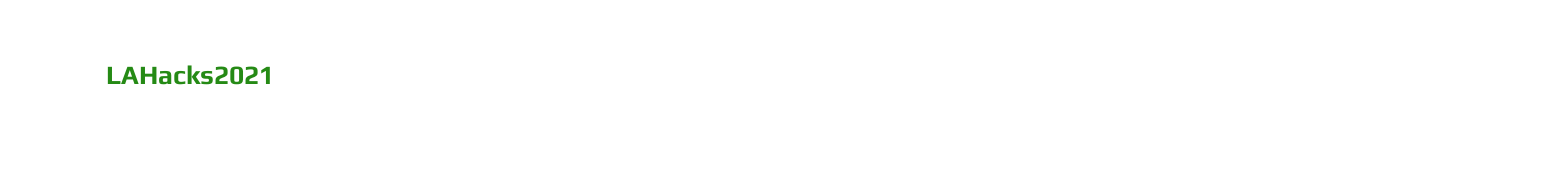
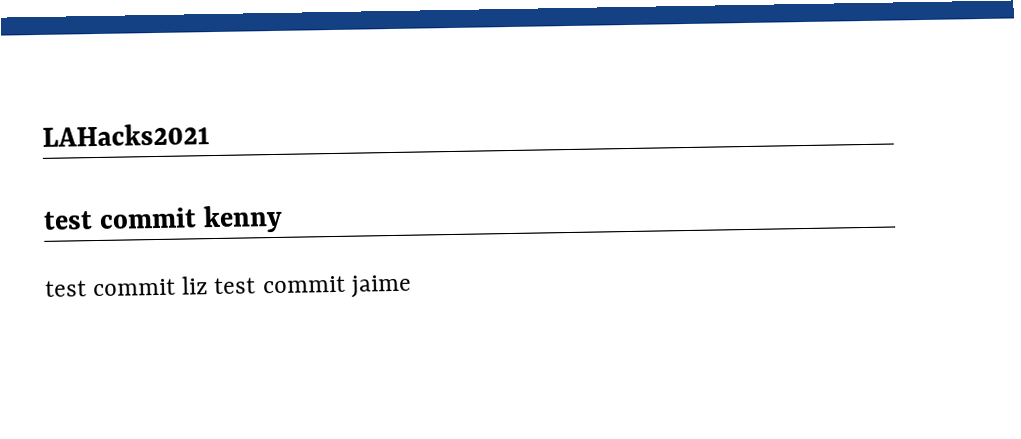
+ test commit kenny
+ test commit liz test commit jaime

